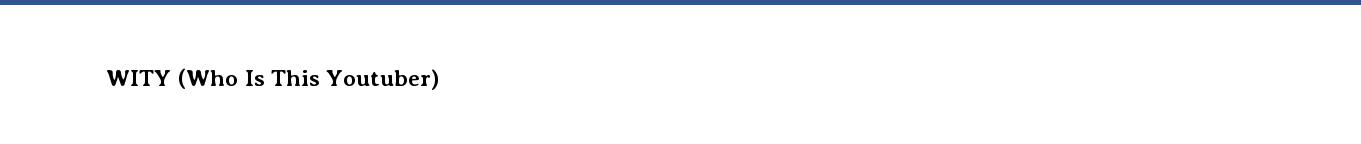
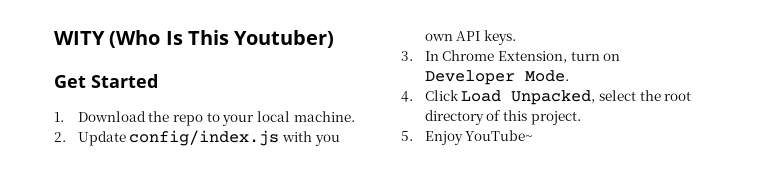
+ Get Started
+ 1. Download the repo to your local machine.
+ 2. Update config/index.js with you own API keys.
+ 3. In Chrome Extension, turn on Developer Mode.
+ 4. Click Load Unpacked, select the root directory of this project.
+ 5. Enjoy YouTube~

